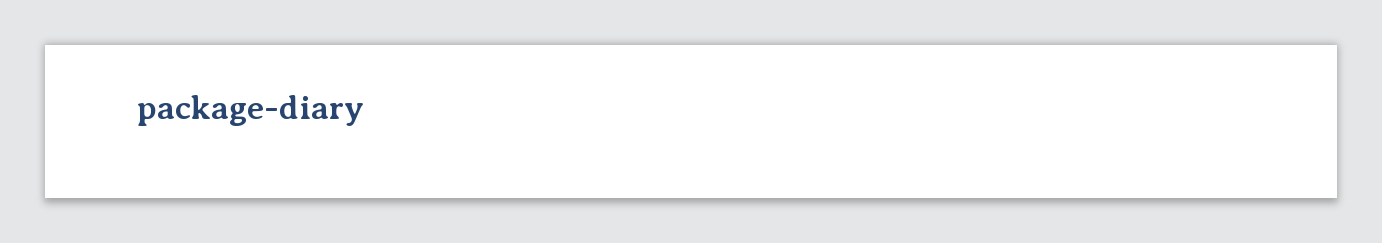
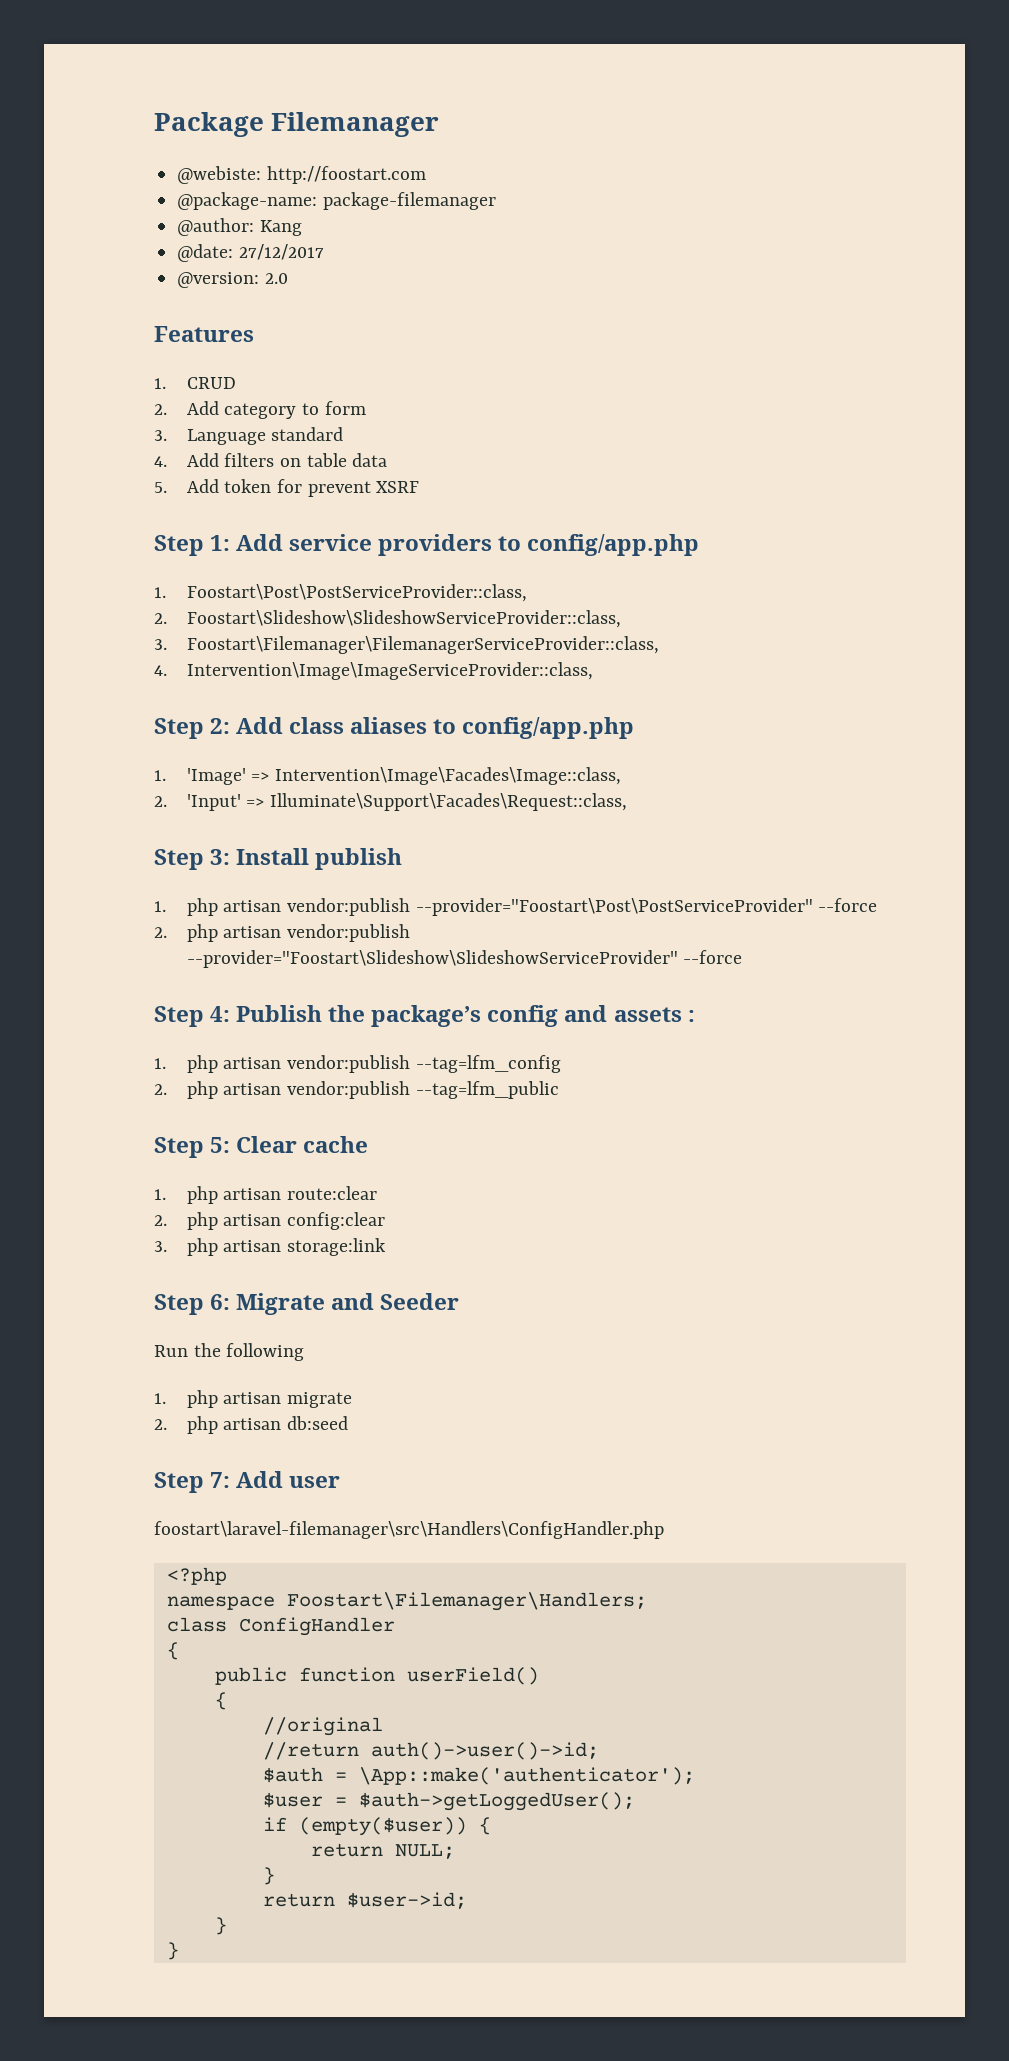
- package-diary
+ Package Filemanager
+ @webiste: http://foostart.com
+ @package-name: package-filemanager
+ @author: Kang
+ @date: 27/12/2017
+ @version: 2.0
+ Features
+ 1. CRUD
+ 2. Add category to form
+ 3. Language standard
+ 4. Add filters on table data
+ 5. Add token for prevent XSRF
+ Step 1: Add service providers to config/app.php
+ 1. Foostart\Post\PostServiceProvider::class,
+ 2. Foostart\Slideshow\SlideshowServiceProvider::class,
+ 3. Foostart\Filemanager\FilemanagerServiceProvider::class,
+ 4. Intervention\Image\ImageServiceProvider::class,
+ Step 2: Add class aliases to config/app.php
+ 1. 'Image' => Intervention\Image\Facades\Image::class,
+ 2. 'Input' => Illuminate\Support\Facades\Request::class,
+ Step 3: Install publish
+ 1. php artisan vendor:publish --provider="Foostart\Post\PostServiceProvider" --force
+ 2. php artisan vendor:publish --provider="Foostart\Slideshow\SlideshowServiceProvider" --force
+ Step 4: Publish the package’s config and assets :
+ 1. php artisan vendor:publish --tag=lfm_config
+ 2. php artisan vendor:publish --tag=lfm_public
+ Step 5: Clear cache
+ 1. php artisan route:clear
+ 2. php artisan config:clear
+ 3. php artisan storage:link
+ Step 6: Migrate and Seeder
+ Run the following
+ 1. php artisan migrate
+ 2. php artisan db:seed
+ Step 7: Add user
+ foostart\laravel-filemanager\src\Handlers\ConfigHandler.php
+ <?php
+ namespace Foostart\Filemanager\Handlers;
+ class ConfigHandler
+ {
+ public function userField()
+ {
+ //original
+ //return auth()->user()->id;
+ $auth = \App::make('authenticator');
+ $user = $auth->getLoggedUser();
+ if (empty($user)) {
+ return NULL;
+ }
+ return $user->id;
+ }
+ }

